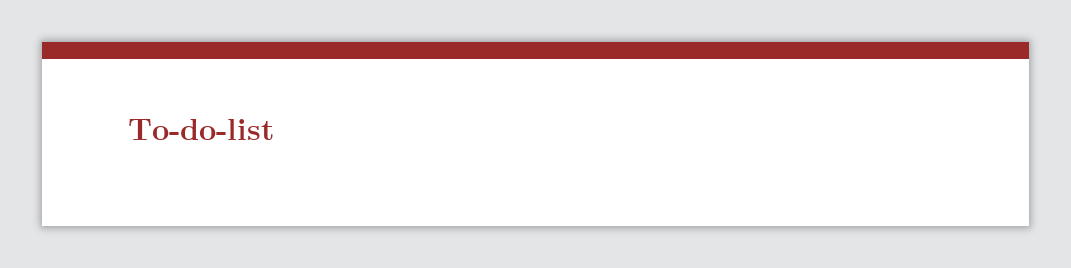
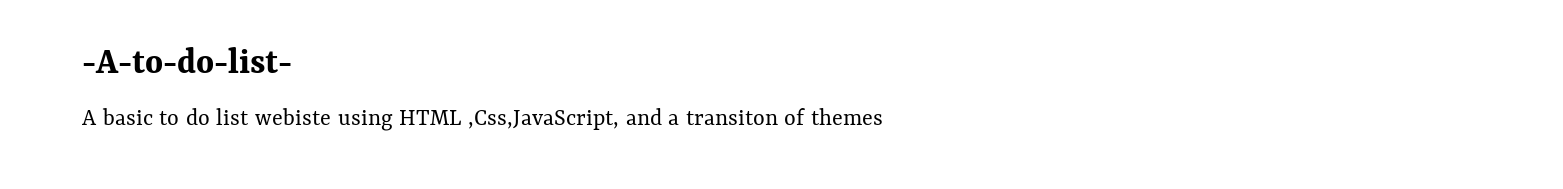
- To-do-list
+ -A-to-do-list-
+ A basic to do list webiste using HTML ,Css,JavaScript, and a transiton of themes

